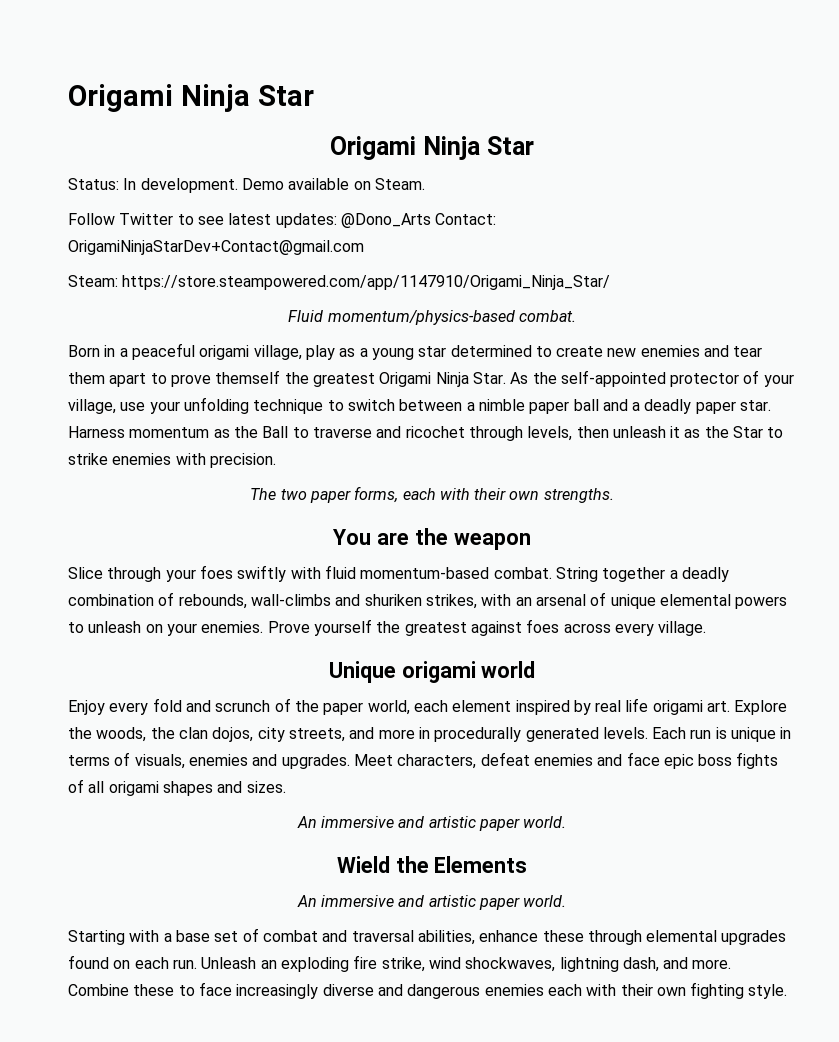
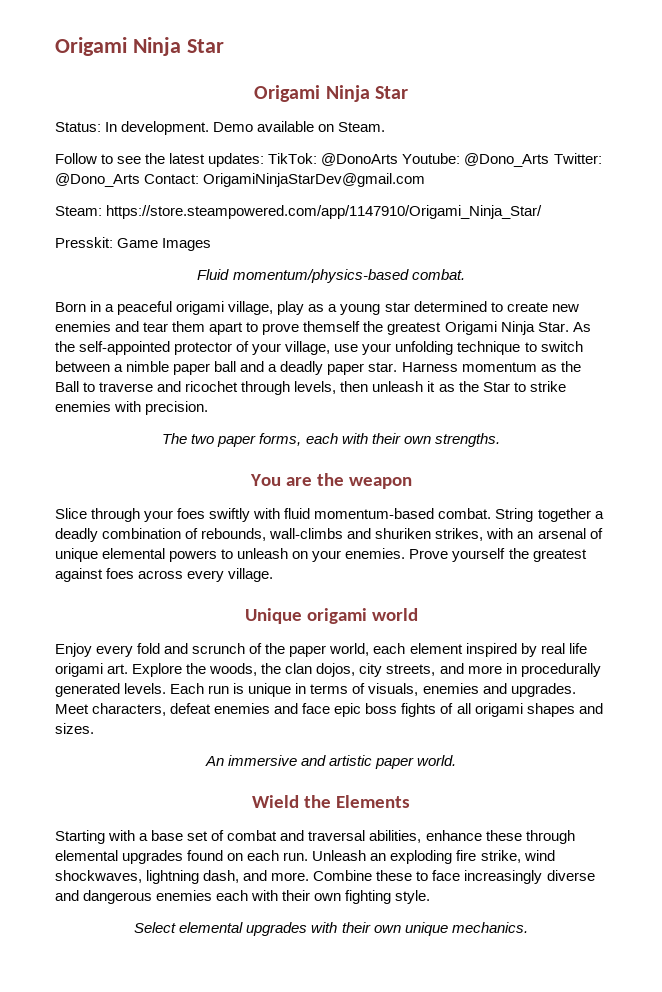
- Follow Twitter to see latest updates: @Dono_Arts Contact: OrigamiNinjaStarDev+Contact@gmail.com
+ Follow to see the latest updates: TikTok: @DonoArts Youtube: @Dono_Arts Twitter: @Dono_Arts Contact: OrigamiNinjaStarDev@gmail.com
+ Presskit: Game Images
  Wield the Elements
- An immersive and artistic paper world.
+ Select elemental upgrades with their own unique mechanics.

